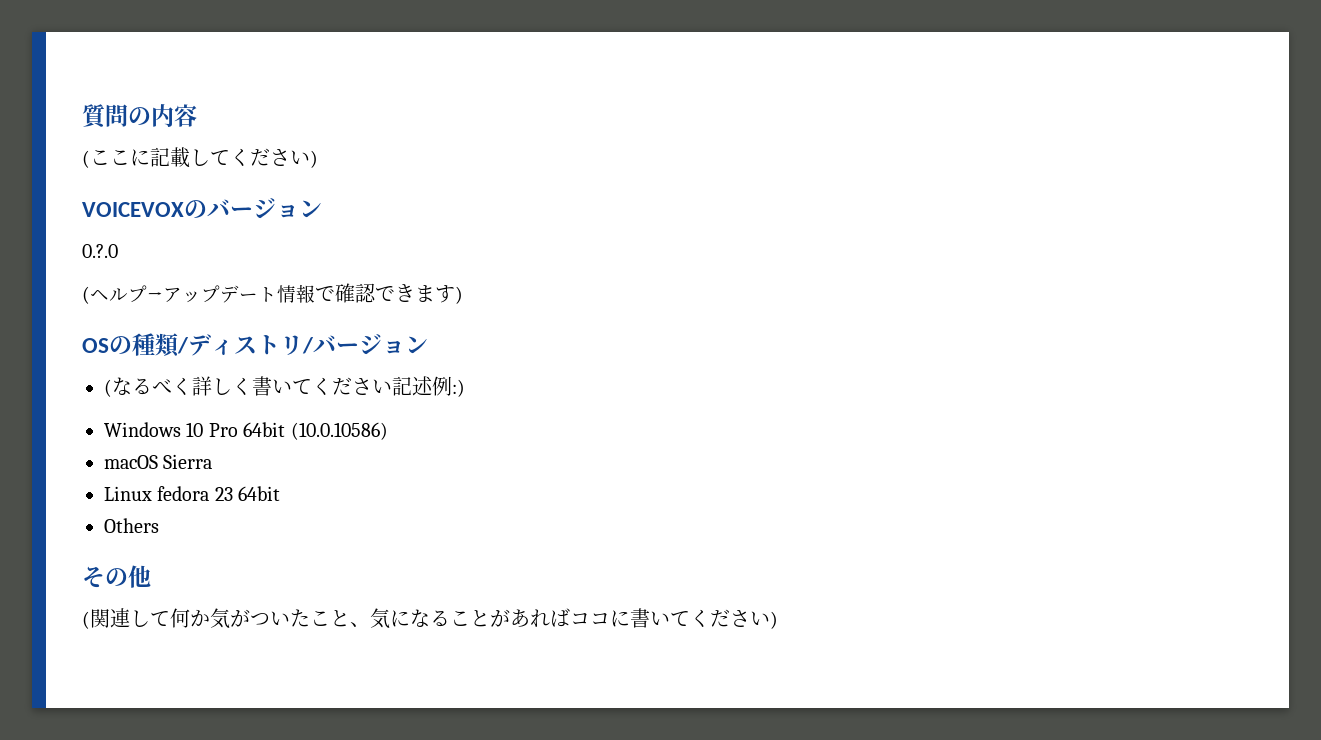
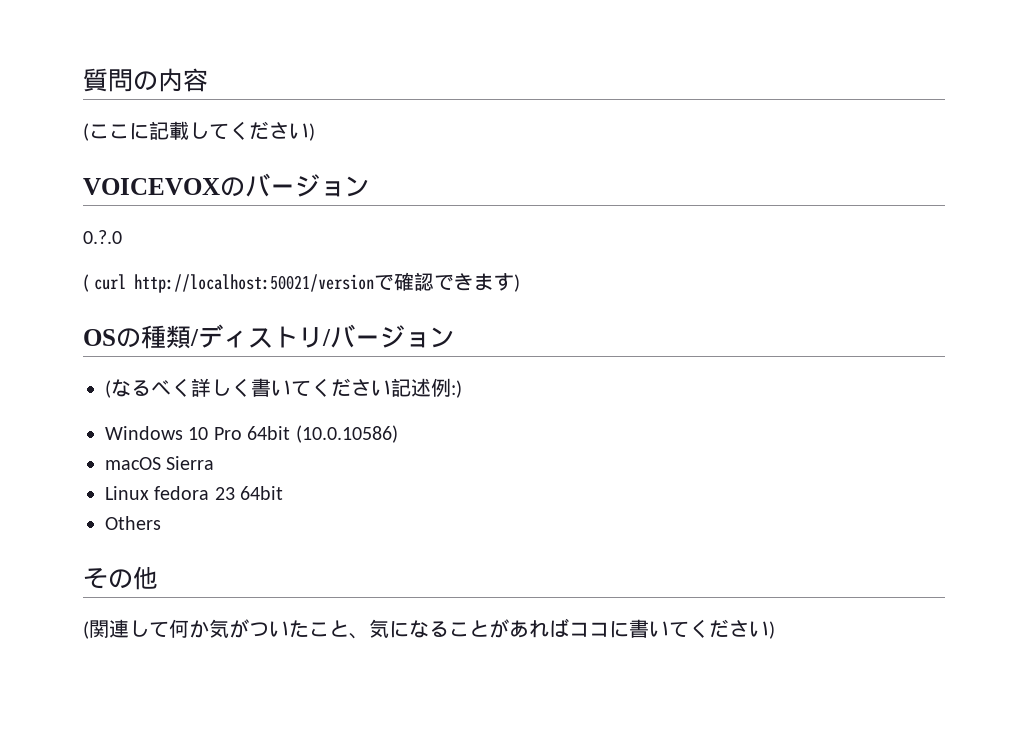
- (ヘルプ→アップデート情報で確認できます)
+ ( curl http://localhost:50021/versionで確認できます)

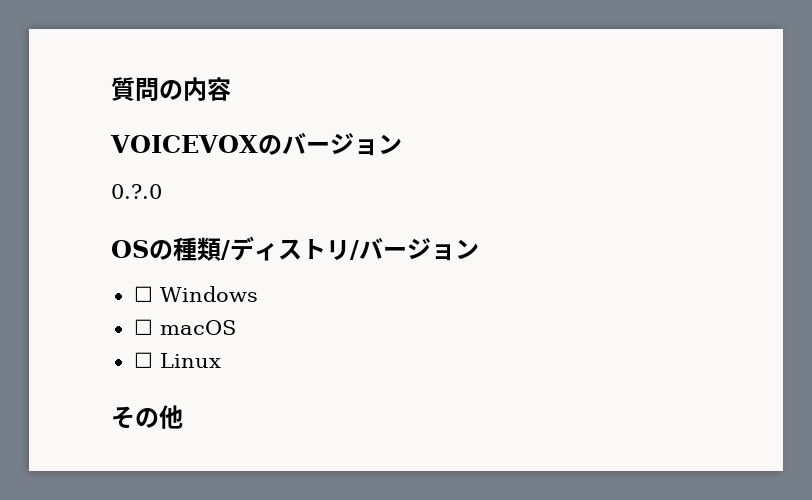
- (ここに記載してください)
- ( curl http://localhost:50021/versionで確認できます)
- (なるべく詳しく書いてください記述例:)
- Windows 10 Pro 64bit (10.0.10586)
- macOS Sierra
- Linux fedora 23 64bit
- Others
+ ☐ Windows
+ ☐ macOS
+ ☐ Linux
  その他
- (関連して何か気がついたこと、気になることがあればココに書いてください)

